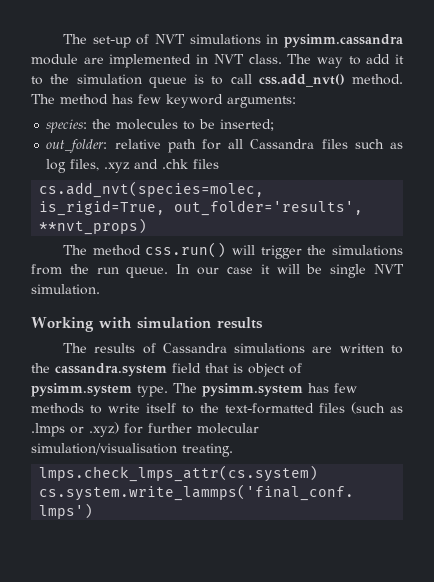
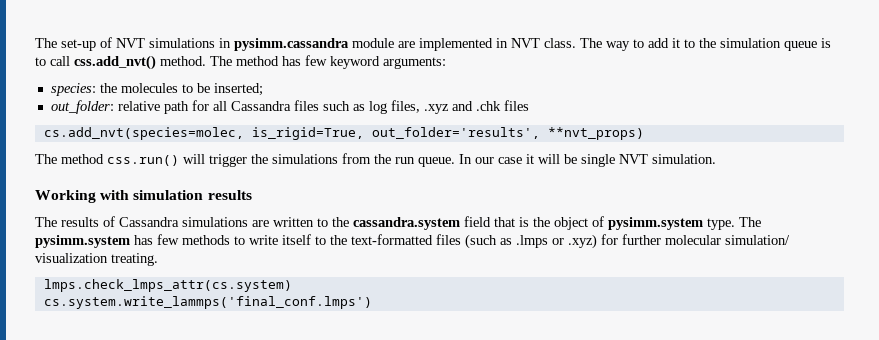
- The results of Cassandra simulations are written to the cassandra.system field that is object of pysimm.system type.
+ The results of Cassandra simulations are written to the cassandra.system field that is the object of pysimm.system type.
- The pysimm.system has few methods to write itself to the text-formatted files (such as .lmps or .xyz) for further molecular simulation/visualisation treating.
+ The pysimm.system has few methods to write itself to the text-formatted files (such as .lmps or .xyz) for further molecular simulation/ visualization treating.

